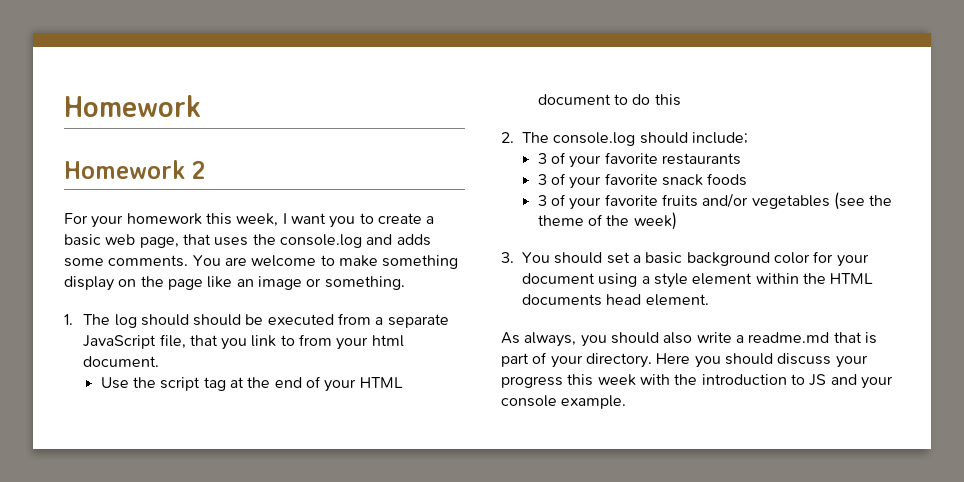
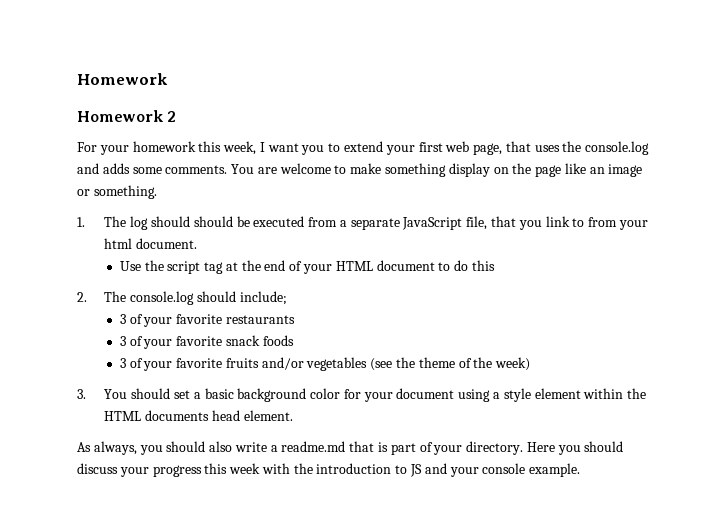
- For your homework this week, I want you to create a basic web page, that uses the console.log and adds some comments.
+ For your homework this week, I want you to extend your first web page, that uses the console.log and adds some comments.

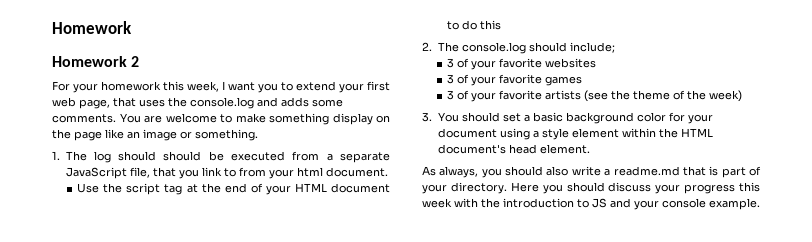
- 3 of your favorite restaurants
- 3 of your favorite snack foods
- 3 of your favorite fruits and/or vegetables (see the theme of the week)
+ 3 of your favorite websites
+ 3 of your favorite games
+ 3 of your favorite artists (see the theme of the week)
- 3. You should set a basic background color for your document using a style element within the HTML documents head element.
+ 3. You should set a basic background color for your document using a style element within the HTML document's head element.

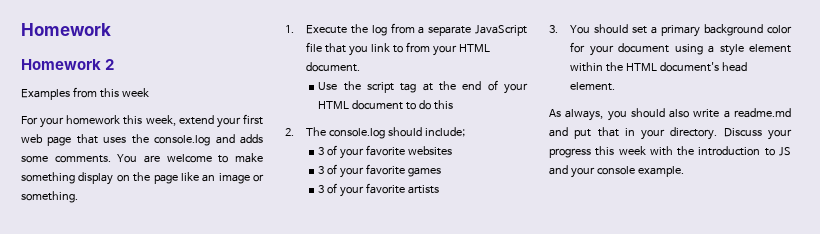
+ Examples from this week
- For your homework this week, I want you to extend your first web page, that uses the console.log and adds some comments.
+ For your homework this week, extend your first web page that uses the console.log and adds some comments.
- 1. The log should should be executed from a separate JavaScript file, that you link to from your html document.
+ 1. Execute the log from a separate JavaScript file that you link to from your HTML document.
- 3 of your favorite artists (see the theme of the week)
+ 3 of your favorite artists
- 3. You should set a basic background color for your document using a style element within the HTML document's head element.
+ 3. You should set a primary background color for your document using a style element within the HTML document's head element.
- As always, you should also write a readme.md that is part of your directory. Here you should discuss your progress this week with the introduction to JS and your console example.
+ As always, you should also write a readme.md and put that in your directory. Discuss your progress this week with the introduction to JS and your console example.

